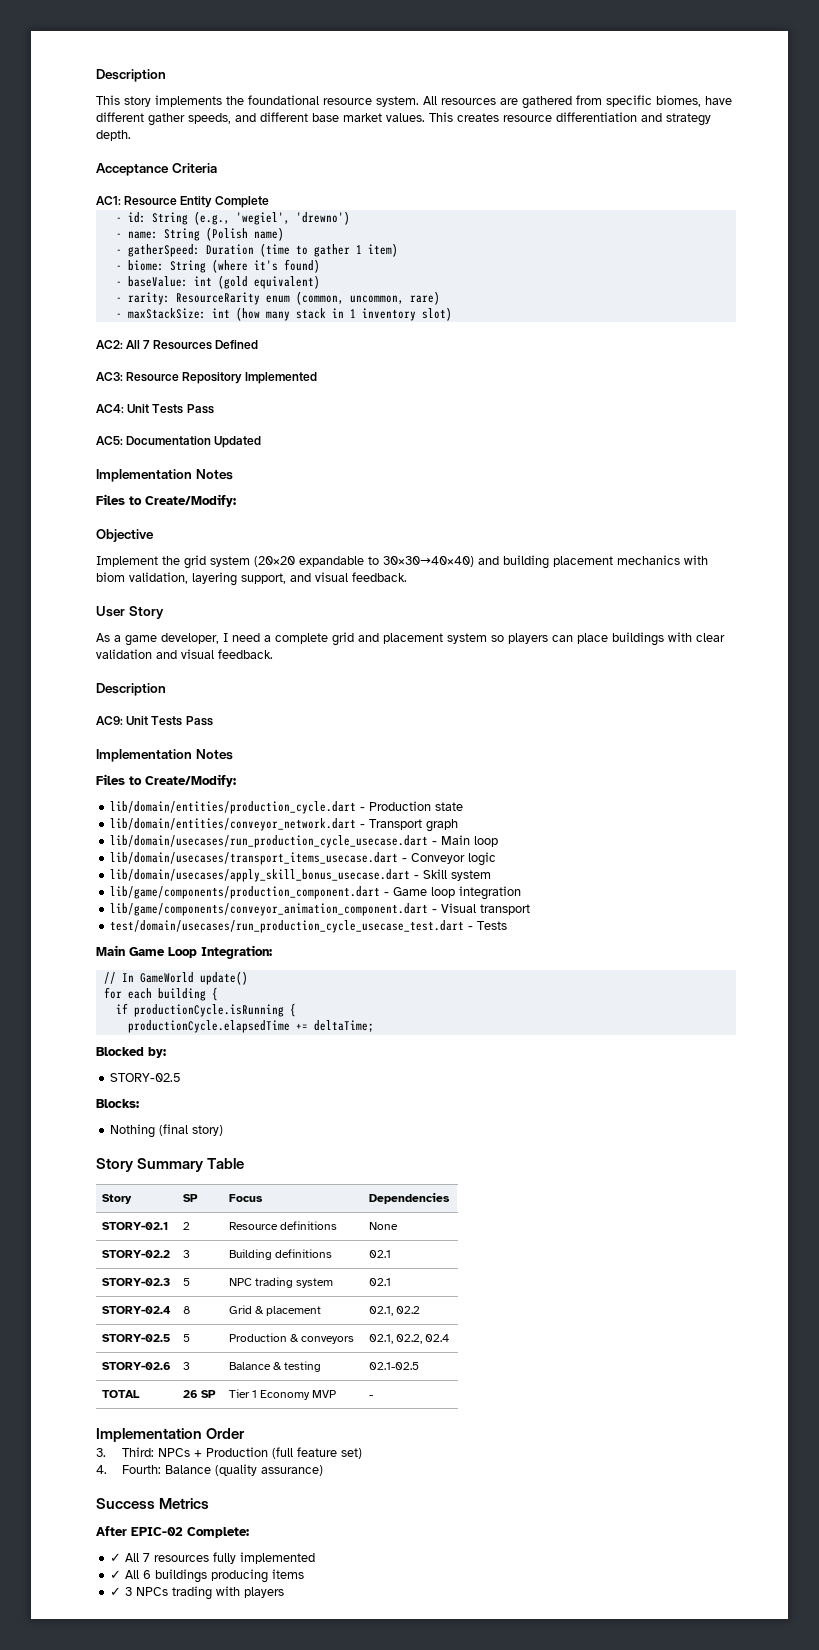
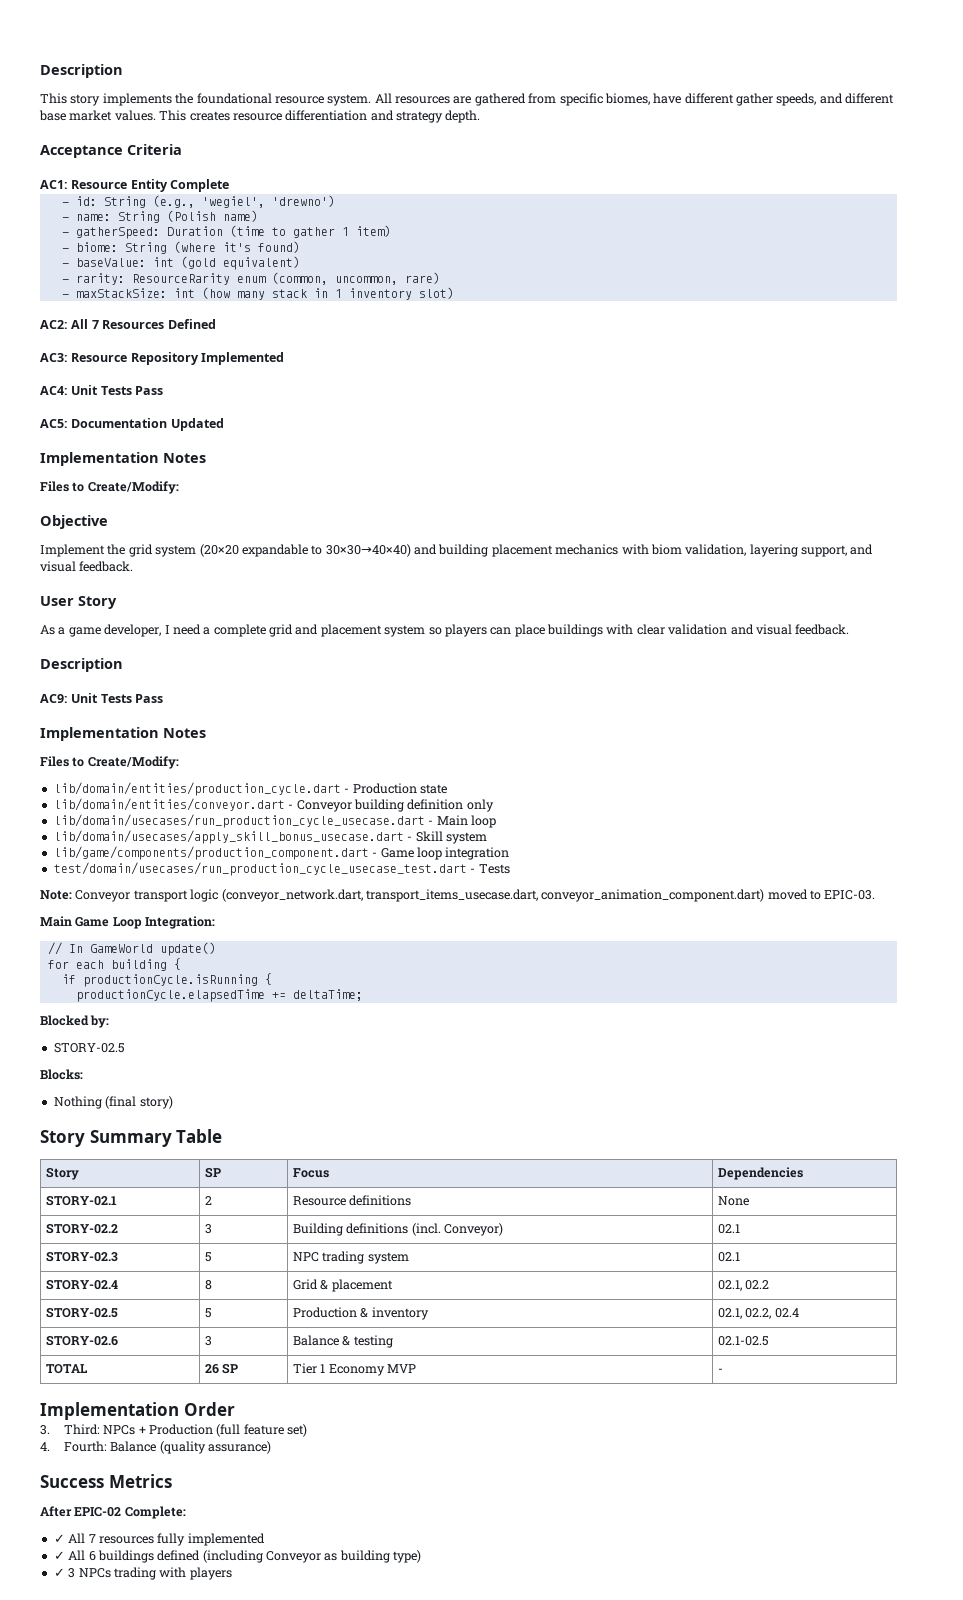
- lib/domain/entities/conveyor_network.dart - Transport graph
+ lib/domain/entities/conveyor.dart - Conveyor building definition only
- lib/domain/usecases/transport_items_usecase.dart - Conveyor logic
- lib/game/components/conveyor_animation_component.dart - Visual transport
+ Note: Conveyor transport logic (conveyor_network.dart, transport_items_usecase.dart, conveyor_animation_component.dart) moved to EPIC-03.
- STORY-02.2 | 3 | Building definitions | 02.1
+ STORY-02.2 | 3 | Building definitions (incl. Conveyor) | 02.1
- STORY-02.5 | 5 | Production & conveyors | 02.1, 02.2, 02.4
+ STORY-02.5 | 5 | Production & inventory | 02.1, 02.2, 02.4
- ✓ All 6 buildings producing items
+ ✓ All 6 buildings defined (including Conveyor as building type)

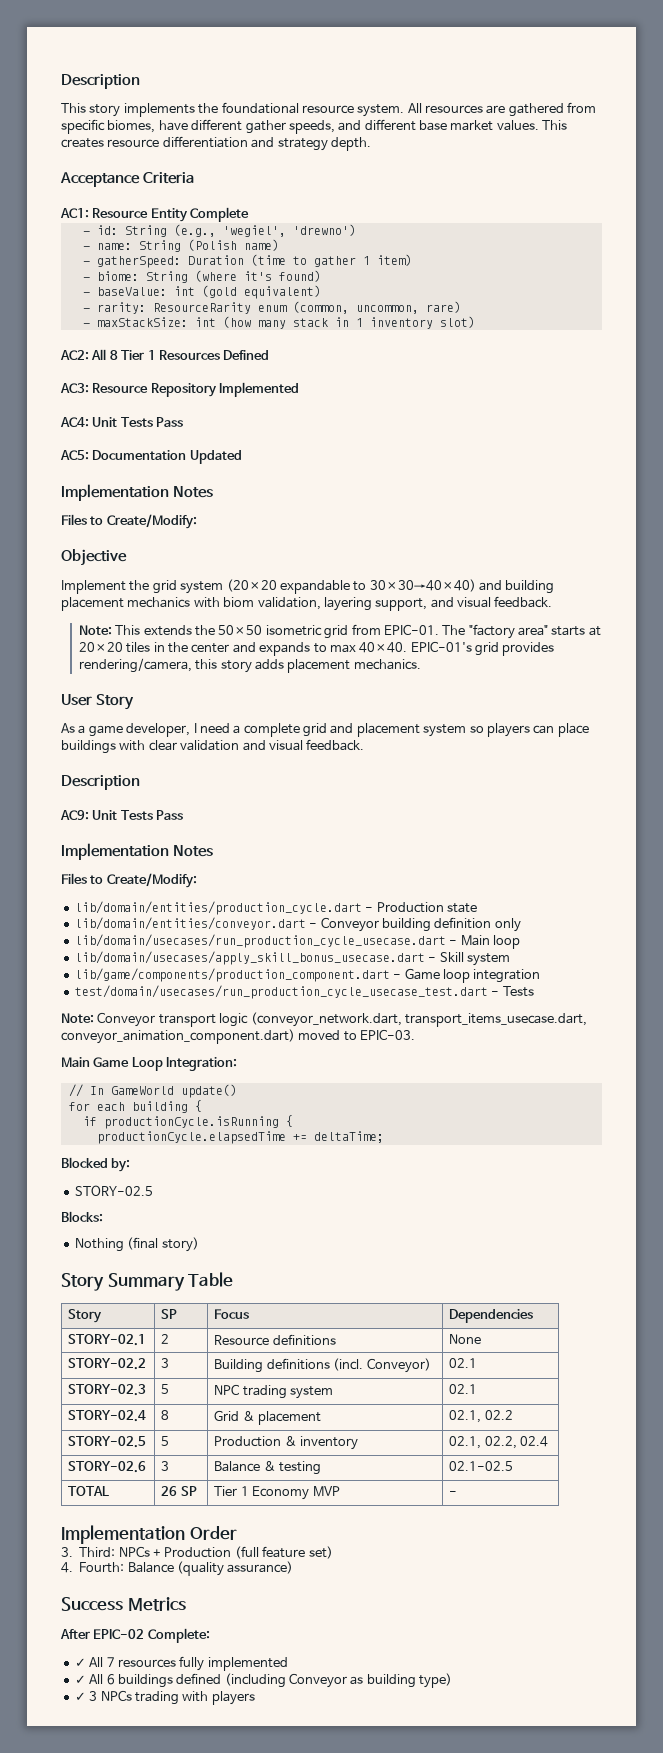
- AC2: All 7 Resources Defined
+ AC2: All 8 Tier 1 Resources Defined
+ Note: This extends the 50×50 isometric grid from EPIC-01. The "factory area" starts at 20×20 tiles in the center and expands to max 40×40. EPIC-01's grid provides rendering/camera, this story adds placement mechanics.

